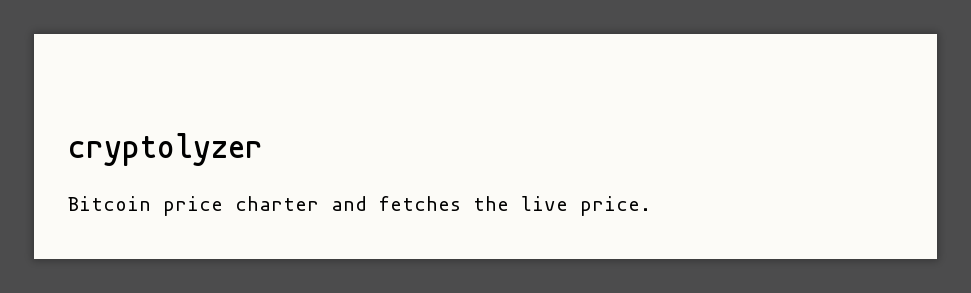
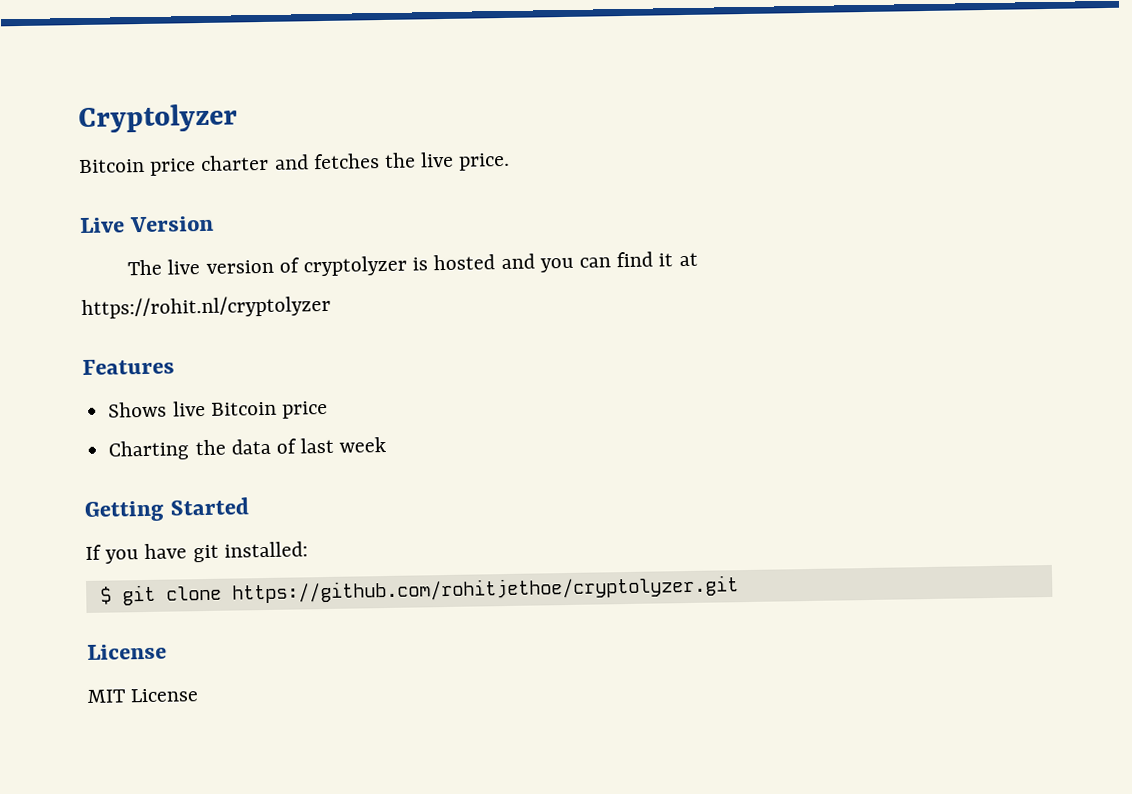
- cryptolyzer
+ Cryptolyzer
+ Live Version
+ The live version of cryptolyzer is hosted and you can find it at
+ https://rohit.nl/cryptolyzer
+ Features
+ Shows live Bitcoin price
+ Charting the data of last week
+ Getting Started
+ If you have git installed:
+ $ git clone https://github.com/rohitjethoe/cryptolyzer.git
+ License
+ MIT License

